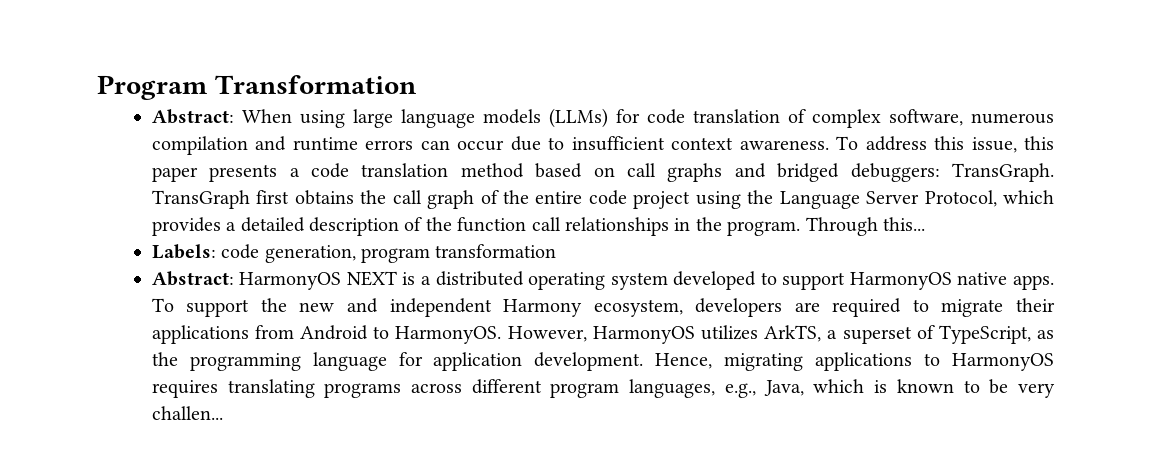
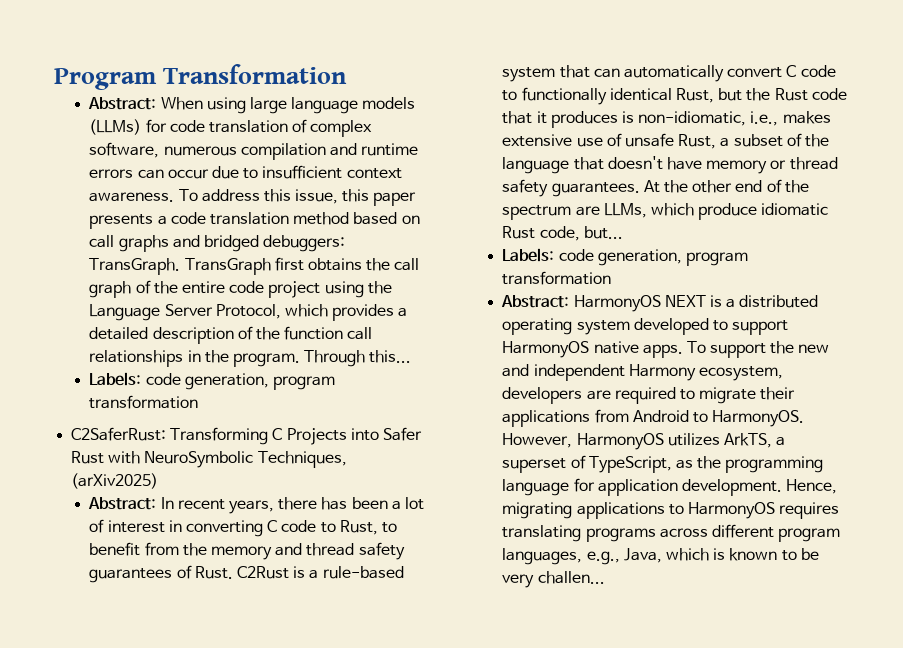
+ C2SaferRust: Transforming C Projects into Safer Rust with NeuroSymbolic Techniques, (arXiv2025)
+ Abstract: In recent years, there has been a lot of interest in converting C code to Rust, to benefit from the memory and thread safety guarantees of Rust. C2Rust is a rule-based system that can automatically convert C code to functionally identical Rust, but the Rust code that it produces is non-idiomatic, i.e., makes extensive use of unsafe Rust, a subset of the language that doesn't have memory or thread safety guarantees. At the other end of the spectrum are LLMs, which produce idiomatic Rust code, but...
+ Labels: code generation, program transformation

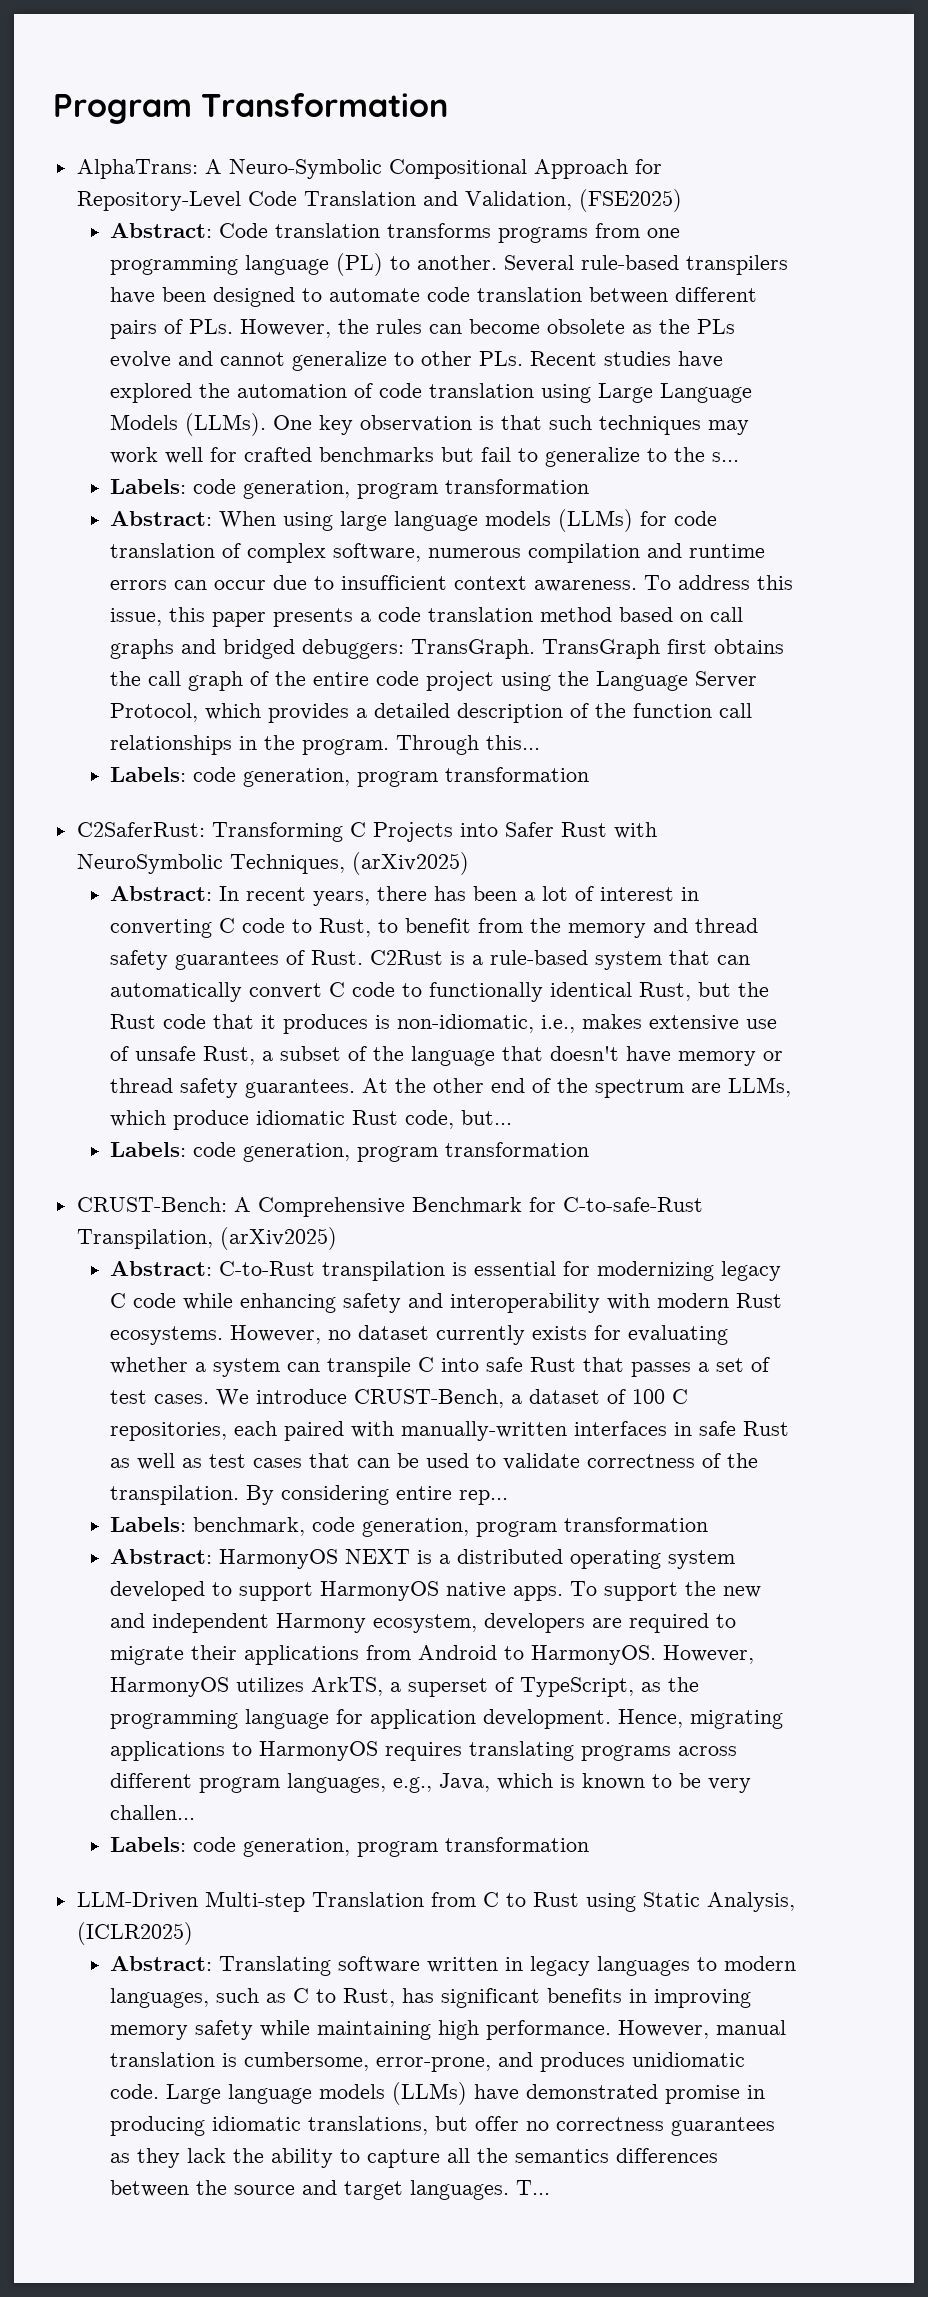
+ AlphaTrans: A Neuro-Symbolic Compositional Approach for Repository-Level Code Translation and Validation, (FSE2025)
+ Abstract: Code translation transforms programs from one programming language (PL) to another. Several rule-based transpilers have been designed to automate code translation between different pairs of PLs. However, the rules can become obsolete as the PLs evolve and cannot generalize to other PLs. Recent studies have explored the automation of code translation using Large Language Models (LLMs). One key observation is that such techniques may work well for crafted benchmarks but fail to generalize to the s...
+ Labels: code generation, program transformation
+ CRUST-Bench: A Comprehensive Benchmark for C-to-safe-Rust Transpilation, (arXiv2025)
+ Abstract: C-to-Rust transpilation is essential for modernizing legacy C code while enhancing safety and interoperability with modern Rust ecosystems. However, no dataset currently exists for evaluating whether a system can transpile C into safe Rust that passes a set of test cases. We introduce CRUST-Bench, a dataset of 100 C repositories, each paired with manually-written interfaces in safe Rust as well as test cases that can be used to validate correctness of the transpilation. By considering entire rep...
+ Labels: benchmark, code generation, program transformation
  Hence, migrating applications to HarmonyOS requires translating programs across different program languages, e.g., Java, which is known to be very challen...
+ Labels: code generation, program transformation
+ LLM-Driven Multi-step Translation from C to Rust using Static Analysis, (ICLR2025)
+ Abstract: Translating software written in legacy languages to modern languages, such as C to Rust, has significant benefits in improving memory safety while maintaining high performance. However, manual translation is cumbersome, error-prone, and produces unidiomatic code. Large language models (LLMs) have demonstrated promise in producing idiomatic translations, but offer no correctness guarantees as they lack the ability to capture all the semantics differences between the source and target languages. T...

